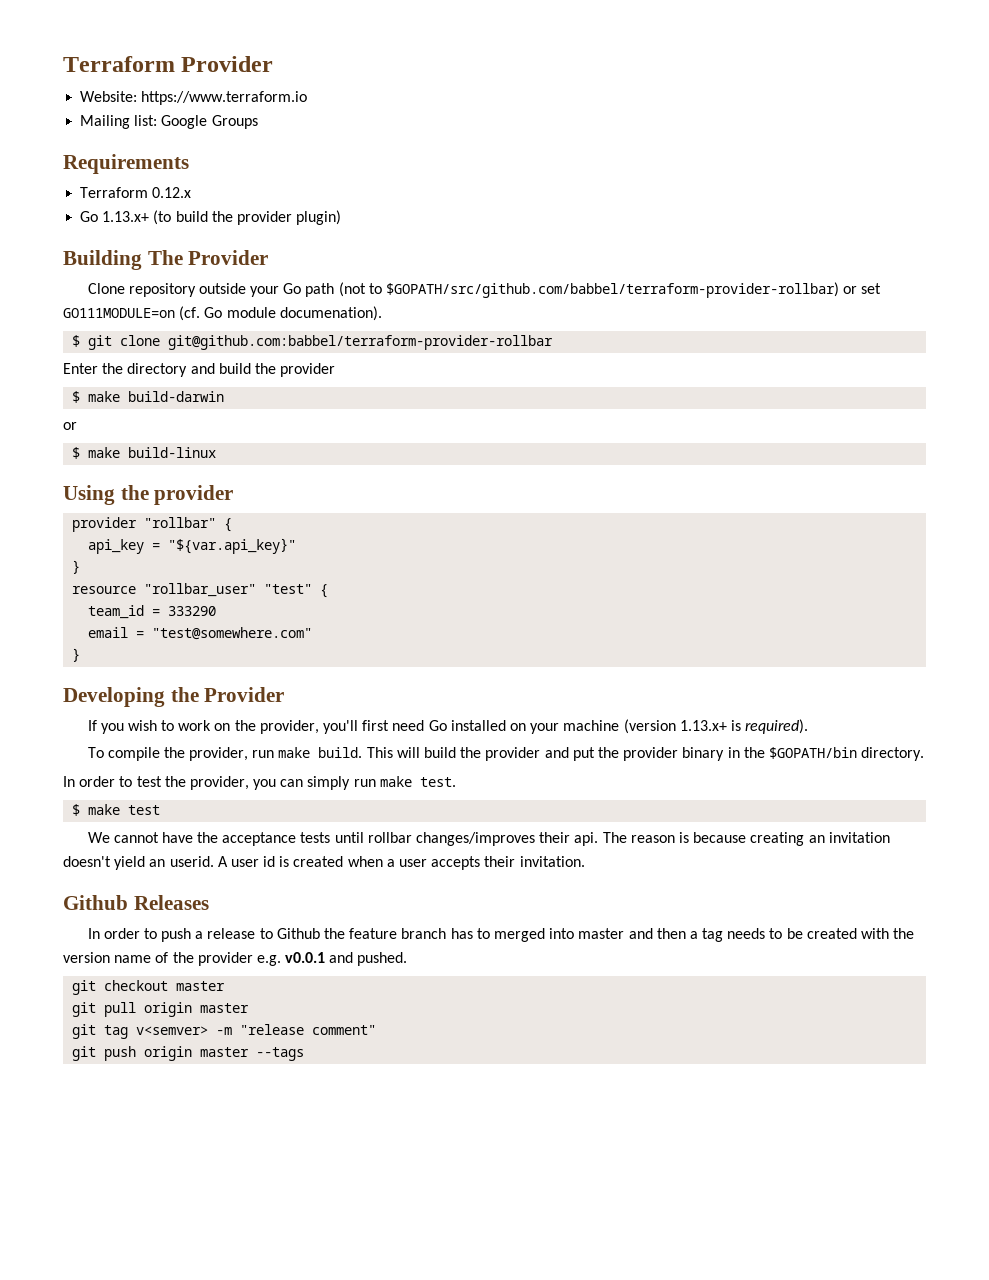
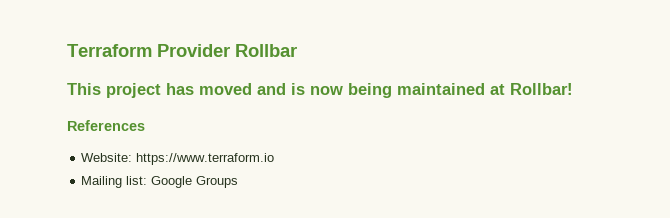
- Terraform Provider
+ Terraform Provider Rollbar
+ This project has moved and is now being maintained at Rollbar!
+ References
- Requirements
- Terraform 0.12.x
- Go 1.13.x+ (to build the provider plugin)
- Building The Provider
- Clone repository outside your Go path (not to $GOPATH/src/github.com/babbel/terraform-provider-rollbar) or set GO111MODULE=on (cf. Go module documenation).
- $ git clone git@github.com:babbel/terraform-provider-rollbar
- Enter the directory and build the provider
- $ make build-darwin
- or
- $ make build-linux
- Using the provider
- provider "rollbar" {
- api_key = "${var.api_key}"
- }
- resource "rollbar_user" "test" {
- team_id = 333290
- email = "test@somewhere.com"
- }
- Developing the Provider
- If you wish to work on the provider, you'll first need Go installed on your machine (version 1.13.x+ is required).
- To compile the provider, run make build. This will build the provider and put the provider binary in the $GOPATH/bin directory.
- In order to test the provider, you can simply run make test.
- $ make test
- We cannot have the acceptance tests until rollbar changes/improves their api. The reason is because creating an invitation doesn't yield an userid. A user id is created when a user accepts their invitation.
- Github Releases
- In order to push a release to Github the feature branch has to merged into master and then a tag needs to be created with the version name of the provider e.g. v0.0.1 and pushed.
- git checkout master
- git pull origin master
- git tag v<semver> -m "release comment"
- git push origin master --tags

